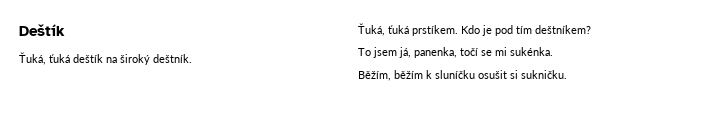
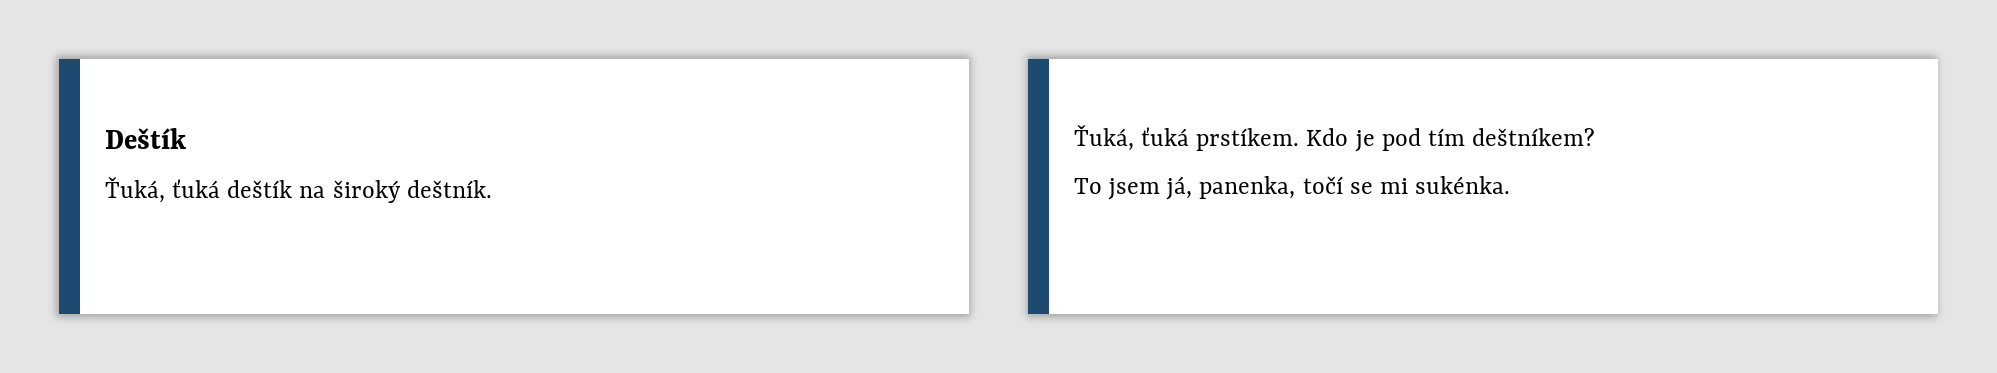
- Běžím, běžím k sluníčku osušit si sukničku.

